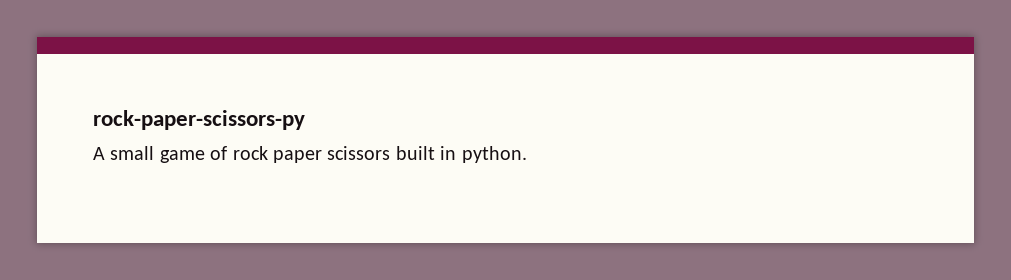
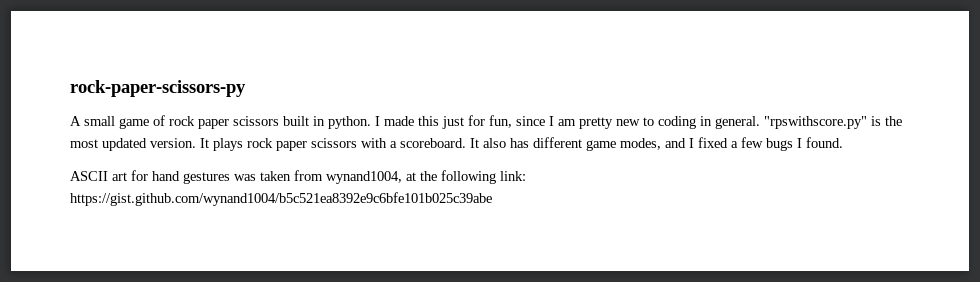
+ I made this just for fun, since I am pretty new to coding in general. "rpswithscore.py" is the most updated version. It plays rock paper scissors with a scoreboard. It also has different game modes, and I fixed a few bugs I found.
+ ASCII art for hand gestures was taken from wynand1004, at the following link: https://gist.github.com/wynand1004/b5c521ea8392e9c6bfe101b025c39abe

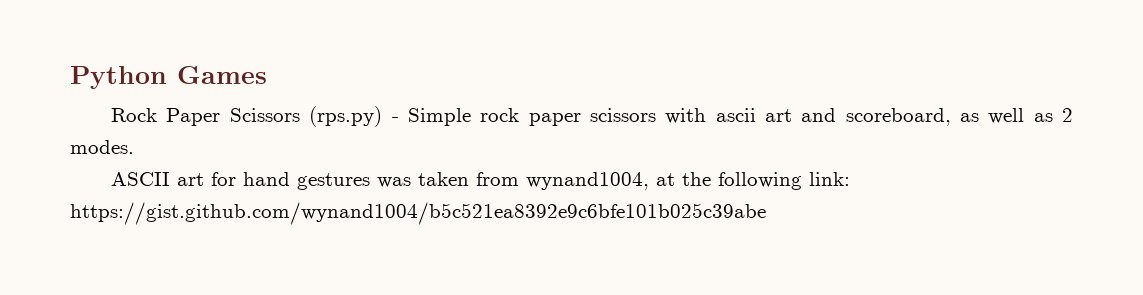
- rock-paper-scissors-py
- A small game of rock paper scissors built in python. I made this just for fun, since I am pretty new to coding in general. "rpswithscore.py" is the most updated version. It plays rock paper scissors with a scoreboard. It also has different game modes, and I fixed a few bugs I found.
+ Python Games
+ Rock Paper Scissors (rps.py) - Simple rock paper scissors with ascii art and scoreboard, as well as 2 modes.

